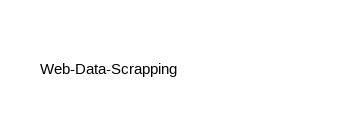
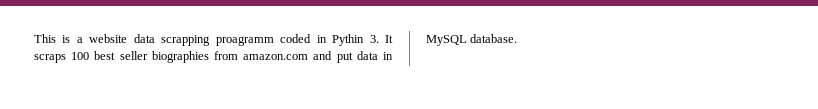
- Web-Data-Scrapping
+ This is a website data scrapping proagramm coded in Pythin 3. It scraps 100 best seller biographies from amazon.com and put data in MySQL database.

